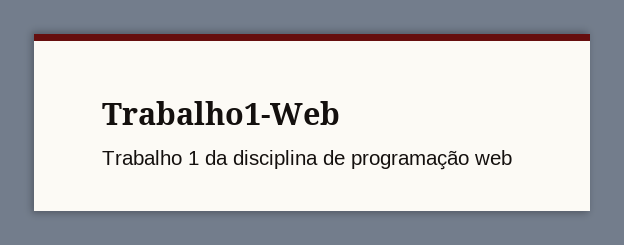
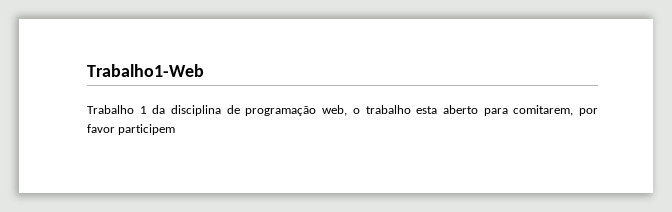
- Trabalho 1 da disciplina de programação web
+ Trabalho 1 da disciplina de programação web, o trabalho esta aberto para comitarem, por favor participem

